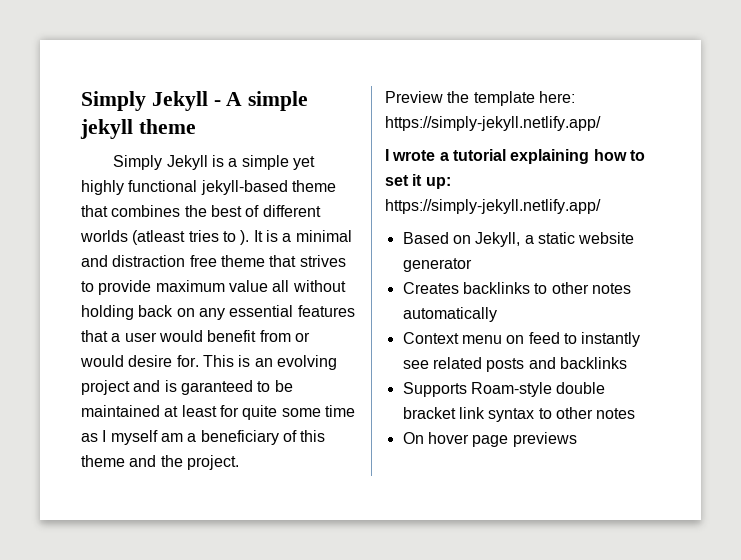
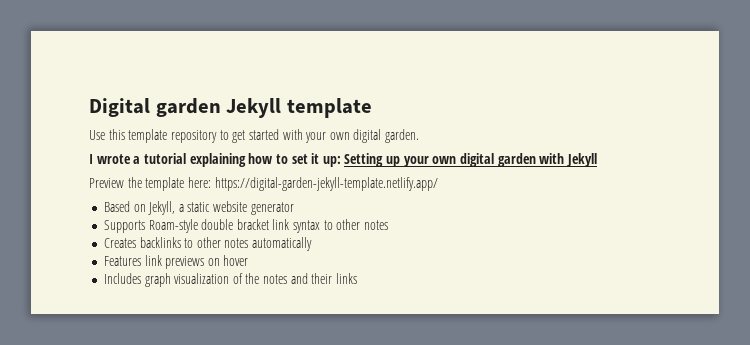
- Simply Jekyll - A simple jekyll theme
- Simply Jekyll is a simple yet highly functional jekyll-based theme that combines the best of different worlds (atleast tries to ). It is a minimal and distraction free theme that strives to provide maximum value all without holding back on any essential features that a user would benefit from or would desire for. This is an evolving project and is garanteed to be maintained at least for quite some time as I myself am a beneficiary of this theme and the project.
- Preview the template here: https://simply-jekyll.netlify.app/
+ Digital garden Jekyll template
+ Use this template repository to get started with your own digital garden.
- I wrote a tutorial explaining how to set it up: https://simply-jekyll.netlify.app/
+ I wrote a tutorial explaining how to set it up: Setting up your own digital garden with Jekyll
+ Preview the template here: https://digital-garden-jekyll-template.netlify.app/
- Creates backlinks to other notes automatically
- Context menu on feed to instantly see related posts and backlinks
- On hover page previews
+ Creates backlinks to other notes automatically
+ Features link previews on hover
+ Includes graph visualization of the notes and their links

